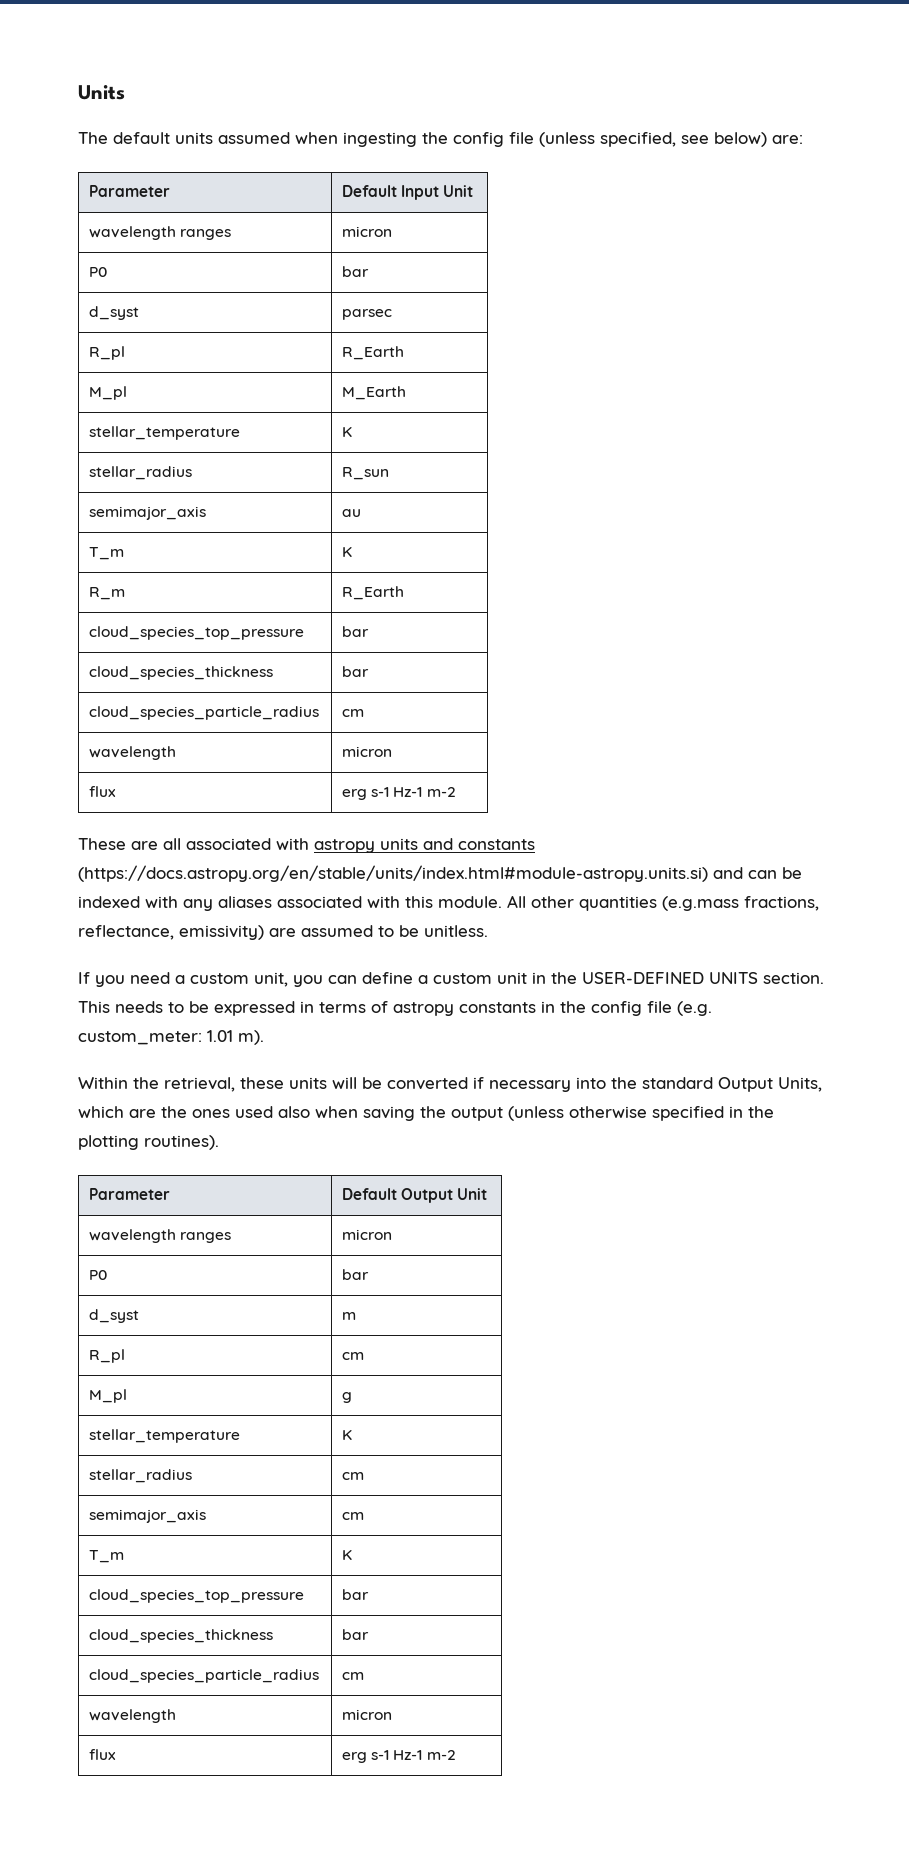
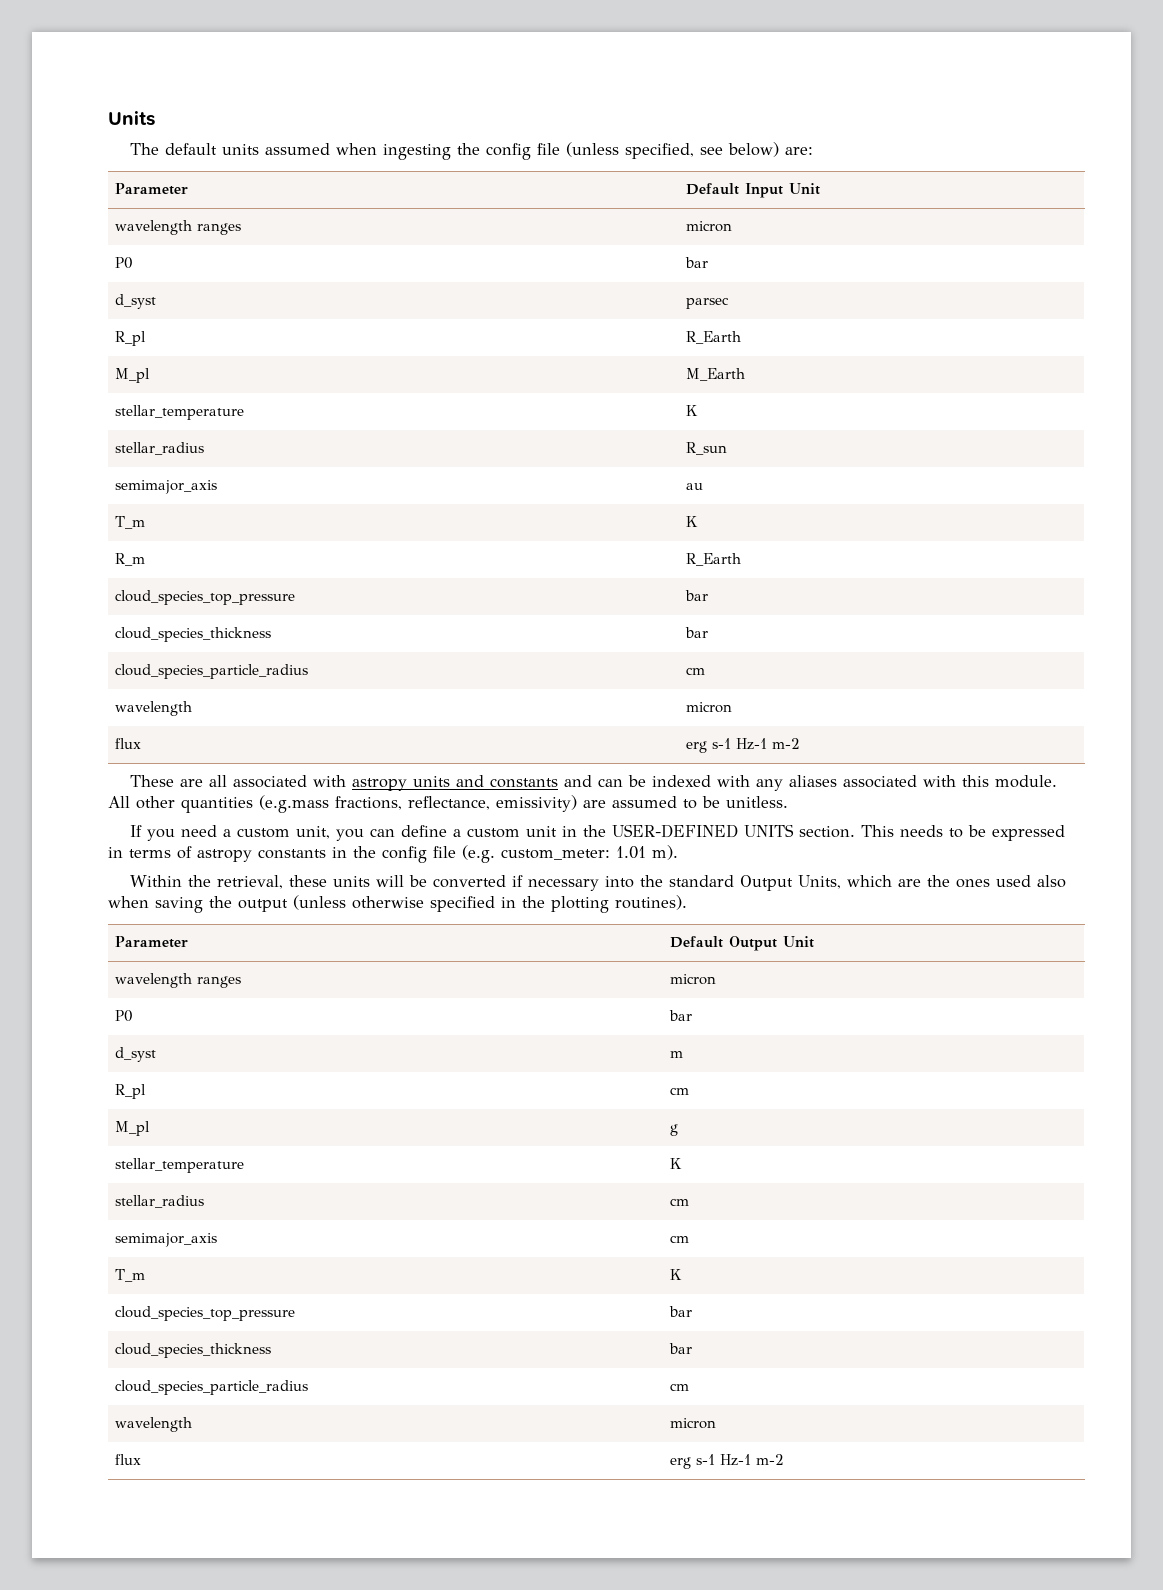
- These are all associated with astropy units and constants (https://docs.astropy.org/en/stable/units/index.html#module-astropy.units.si) and can be indexed with any aliases associated with this module.
+ These are all associated with astropy units and constants and can be indexed with any aliases associated with this module.

